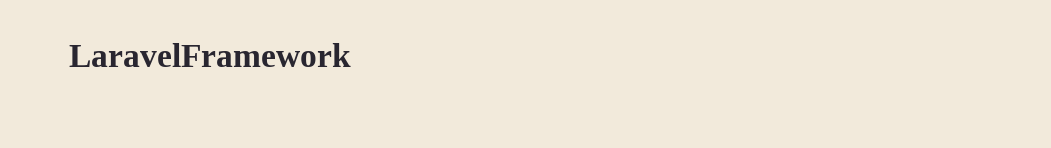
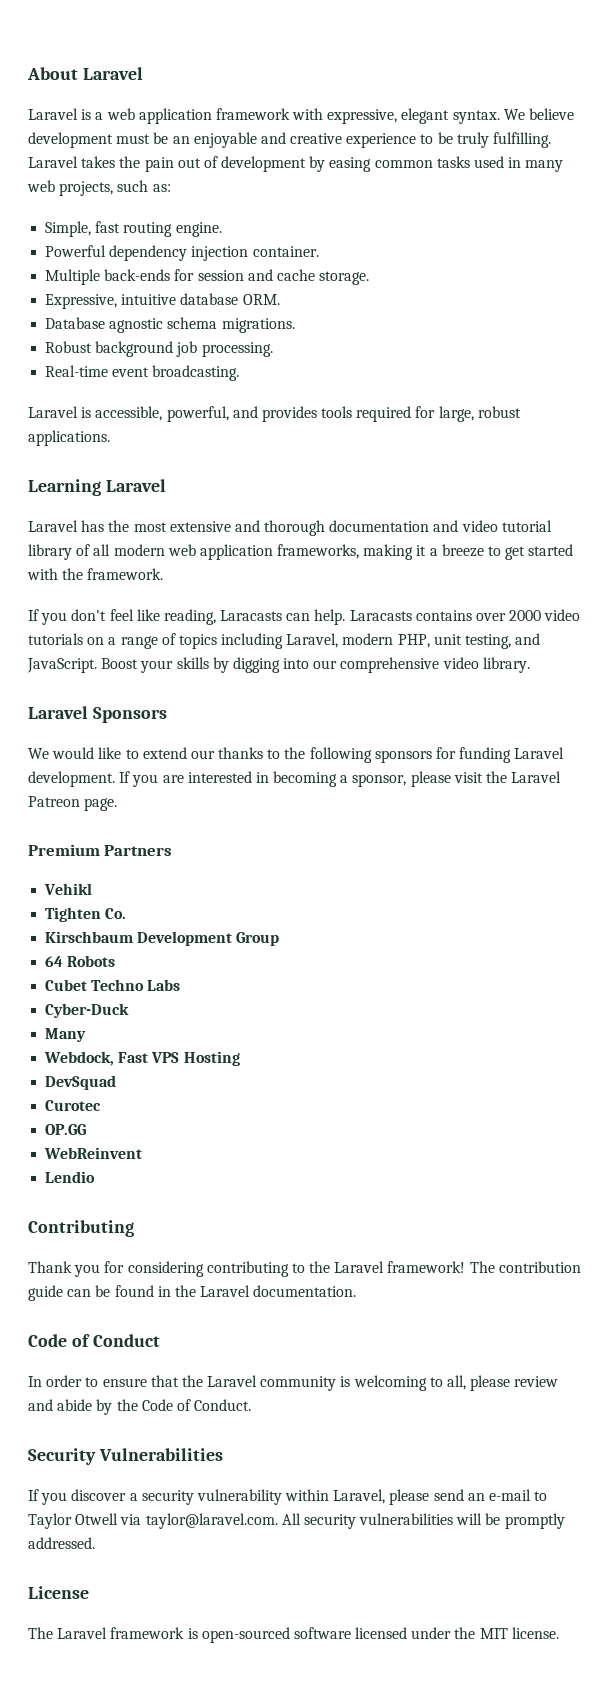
- LaravelFramework
+ About Laravel
+ Laravel is a web application framework with expressive, elegant syntax. We believe development must be an enjoyable and creative experience to be truly fulfilling. Laravel takes the pain out of development by easing common tasks used in many web projects, such as:
+ Simple, fast routing engine.
+ Powerful dependency injection container.
+ Multiple back-ends for session and cache storage.
+ Expressive, intuitive database ORM.
+ Database agnostic schema migrations.
+ Robust background job processing.
+ Real-time event broadcasting.
+ Laravel is accessible, powerful, and provides tools required for large, robust applications.
+ Learning Laravel
+ Laravel has the most extensive and thorough documentation and video tutorial library of all modern web application frameworks, making it a breeze to get started with the framework.
+ If you don't feel like reading, Laracasts can help. Laracasts contains over 2000 video tutorials on a range of topics including Laravel, modern PHP, unit testing, and JavaScript. Boost your skills by digging into our comprehensive video library.
+ Laravel Sponsors
+ We would like to extend our thanks to the following sponsors for funding Laravel development. If you are interested in becoming a sponsor, please visit the Laravel Patreon page.
+ Premium Partners
+ Vehikl
+ Tighten Co.
+ Kirschbaum Development Group
+ 64 Robots
+ Cubet Techno Labs
+ Cyber-Duck
+ Many
+ Webdock, Fast VPS Hosting
+ DevSquad
+ Curotec
+ OP.GG
+ WebReinvent
+ Lendio
+ Contributing
+ Thank you for considering contributing to the Laravel framework! The contribution guide can be found in the Laravel documentation.
+ Code of Conduct
+ In order to ensure that the Laravel community is welcoming to all, please review and abide by the Code of Conduct.
+ Security Vulnerabilities
+ If you discover a security vulnerability within Laravel, please send an e-mail to Taylor Otwell via taylor@laravel.com. All security vulnerabilities will be promptly addressed.
+ License
+ The Laravel framework is open-sourced software licensed under the MIT license.

